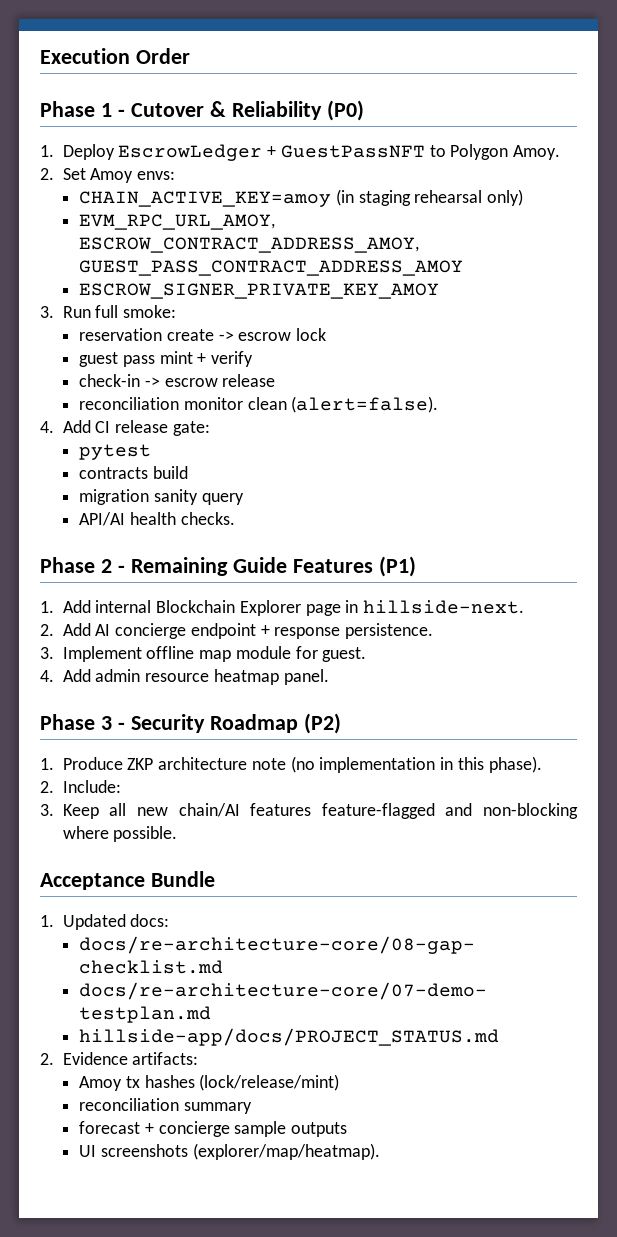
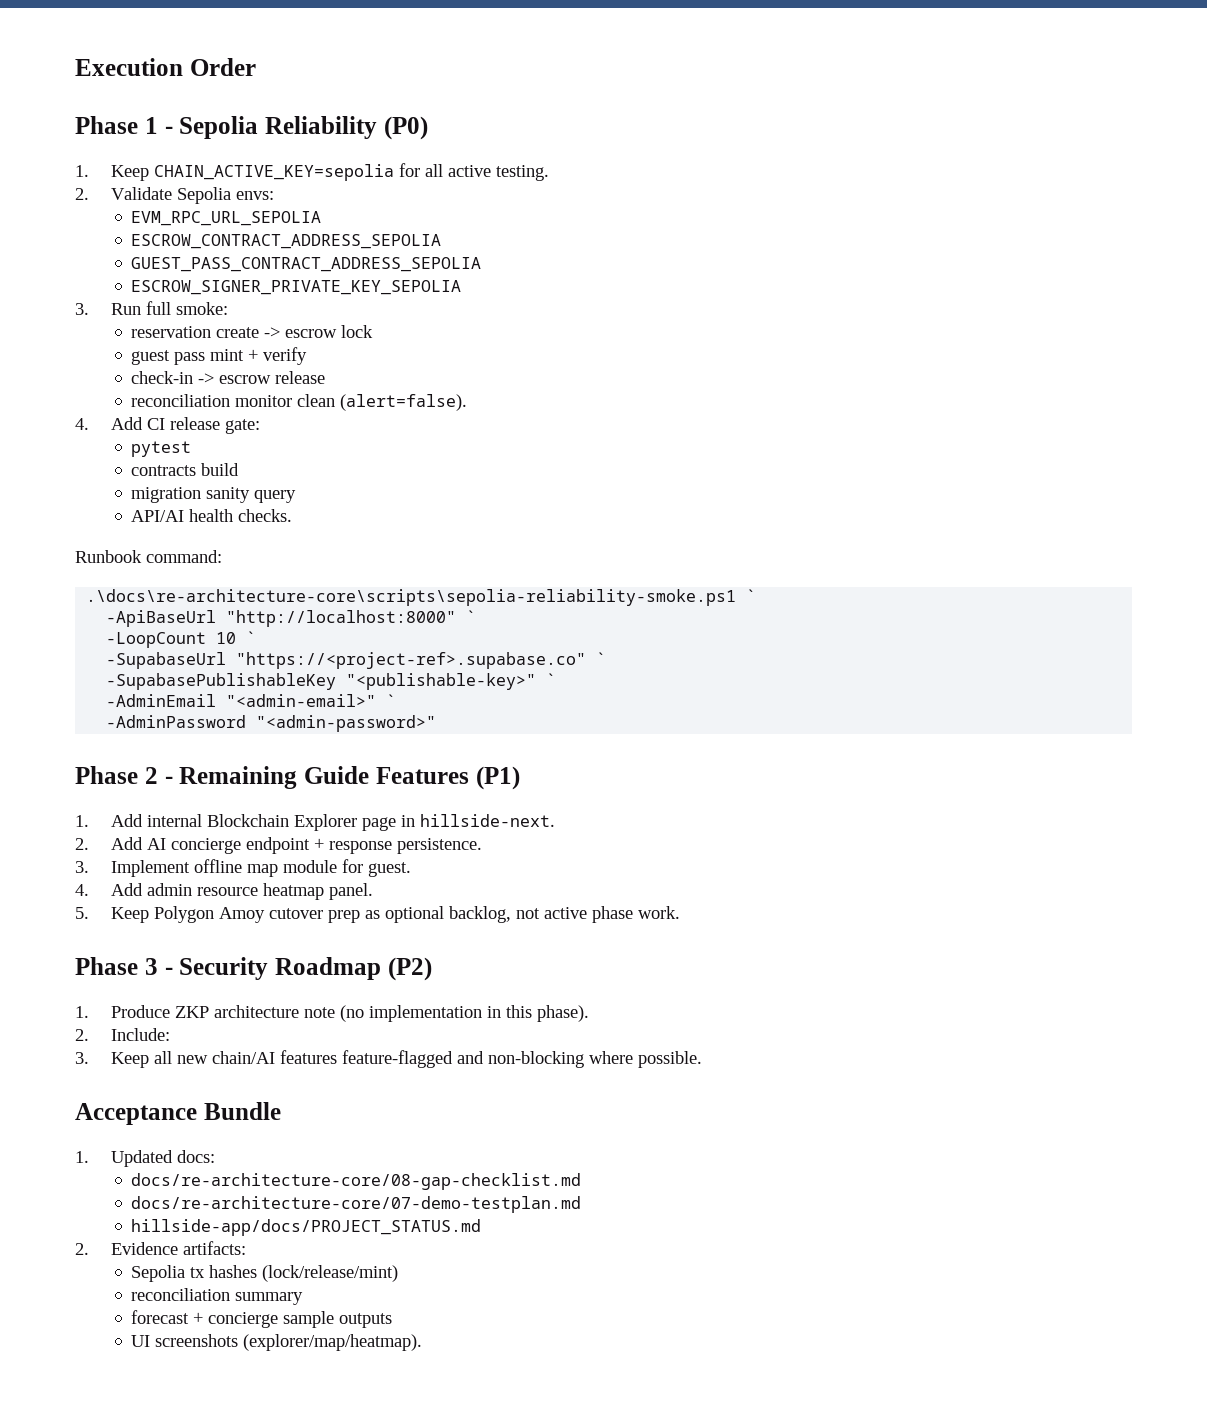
- Phase 1 - Cutover & Reliability (P0)
+ Phase 1 - Sepolia Reliability (P0)
- 1. Deploy EscrowLedger + GuestPassNFT to Polygon Amoy.
- 2. Set Amoy envs:
+ 1. Keep CHAIN_ACTIVE_KEY=sepolia for all active testing.
+ 2. Validate Sepolia envs:
- CHAIN_ACTIVE_KEY=amoy (in staging rehearsal only)
- EVM_RPC_URL_AMOY, ESCROW_CONTRACT_ADDRESS_AMOY, GUEST_PASS_CONTRACT_ADDRESS_AMOY
- ESCROW_SIGNER_PRIVATE_KEY_AMOY
+ EVM_RPC_URL_SEPOLIA
+ ESCROW_CONTRACT_ADDRESS_SEPOLIA
+ GUEST_PASS_CONTRACT_ADDRESS_SEPOLIA
+ ESCROW_SIGNER_PRIVATE_KEY_SEPOLIA
+ Runbook command:
+ .\docs\re-architecture-core\scripts\sepolia-reliability-smoke.ps1 `
+ -ApiBaseUrl "http://localhost:8000" `
+ -LoopCount 10 `
+ -SupabaseUrl "https://<project-ref>.supabase.co" `
+ -SupabasePublishableKey "<publishable-key>" `
+ -AdminEmail "<admin-email>" `
+ -AdminPassword "<admin-password>"
+ 5. Keep Polygon Amoy cutover prep as optional backlog, not active phase work.
- Amoy tx hashes (lock/release/mint)
+ Sepolia tx hashes (lock/release/mint)

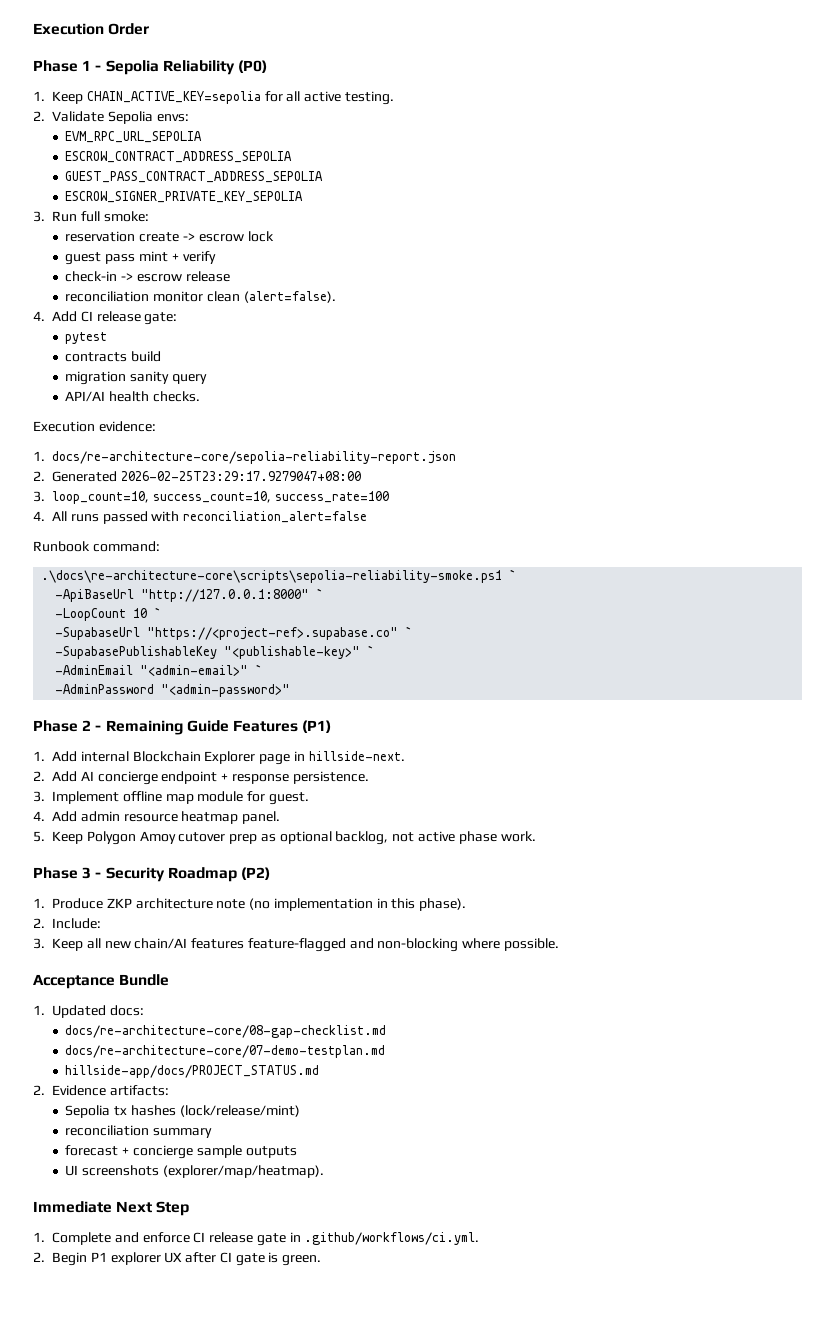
+ Execution evidence:
+ 1. docs/re-architecture-core/sepolia-reliability-report.json
+ 2. Generated 2026-02-25T23:29:17.9279047+08:00
+ 3. loop_count=10, success_count=10, success_rate=100
+ 4. All runs passed with reconciliation_alert=false
- -ApiBaseUrl "http://localhost:8000" `
+ -ApiBaseUrl "http://127.0.0.1:8000" `
+ Immediate Next Step
+ 1. Complete and enforce CI release gate in .github/workflows/ci.yml.
+ 2. Begin P1 explorer UX after CI gate is green.

